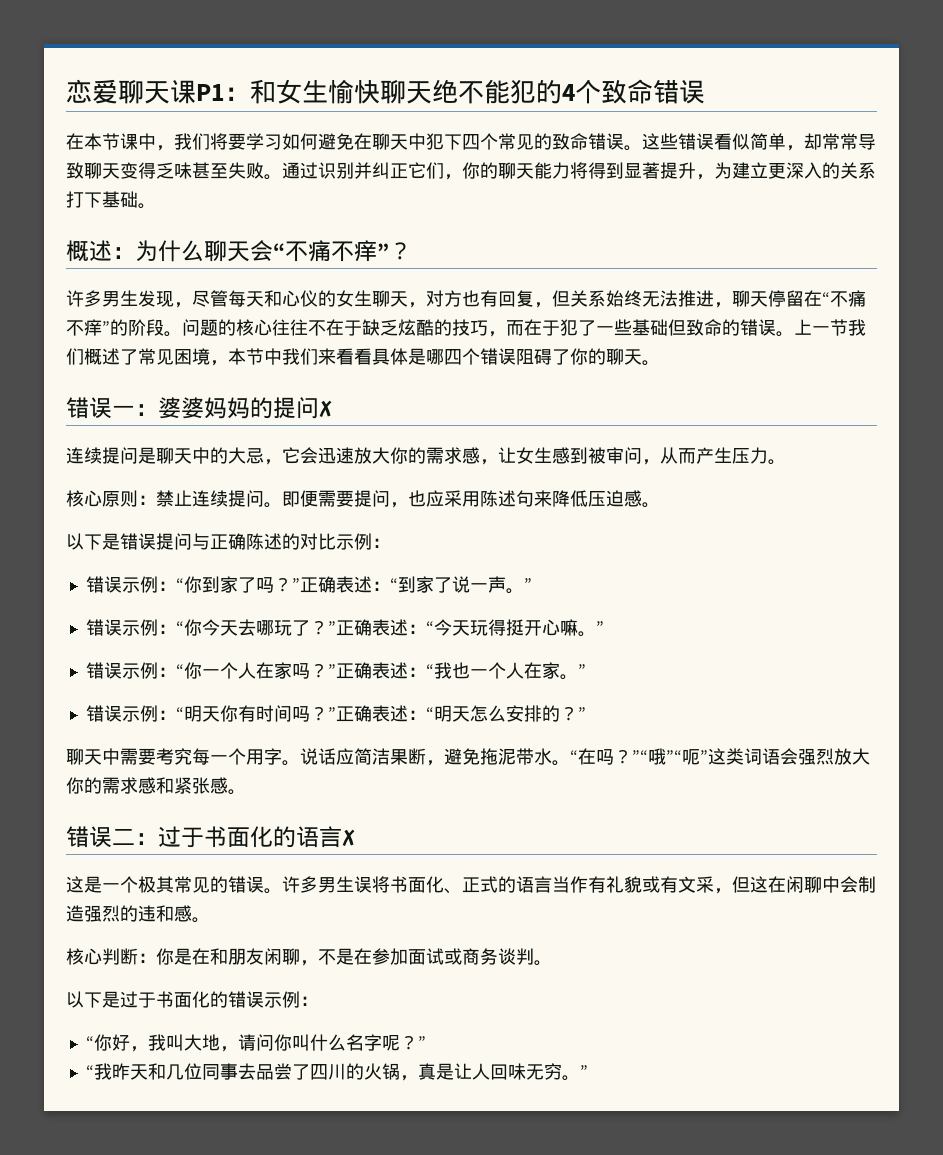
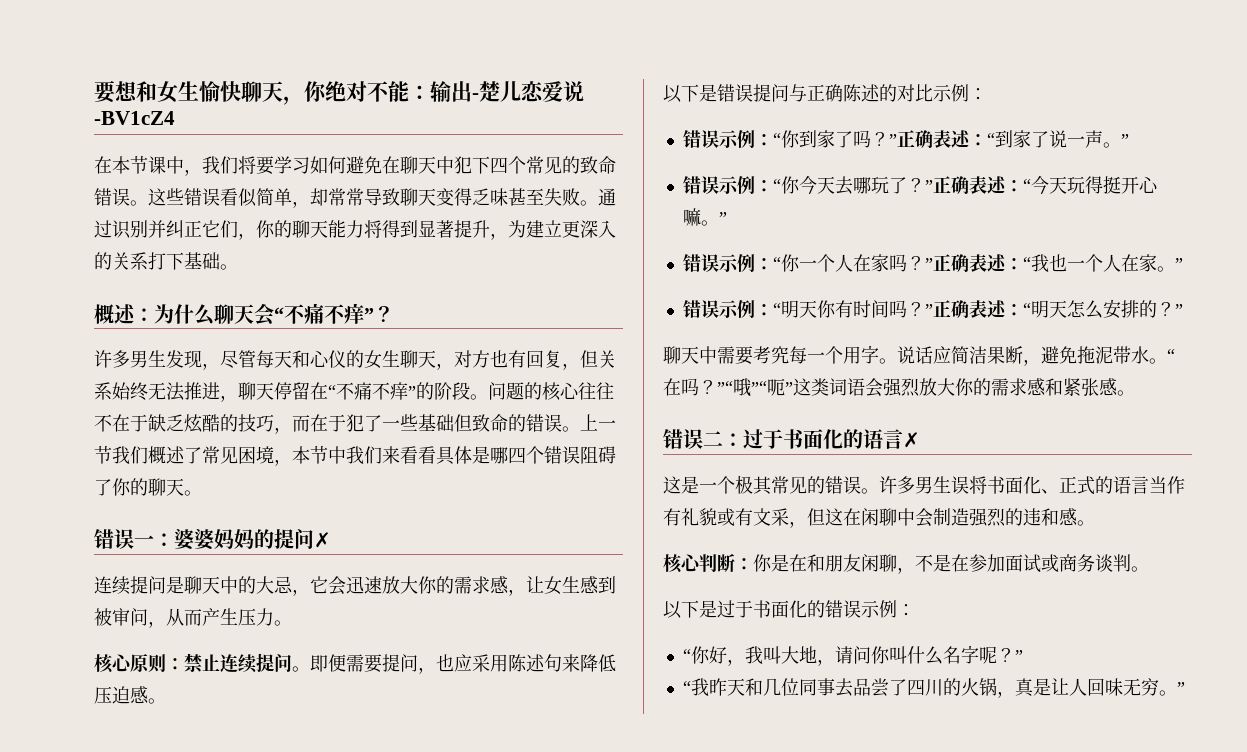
- 恋爱聊天课P1：和女生愉快聊天绝不能犯的4个致命错误
+ 要想和女生愉快聊天，你绝对不能：输出-楚儿恋爱说-BV1cZ4

